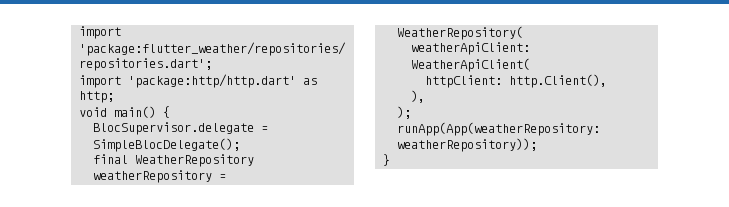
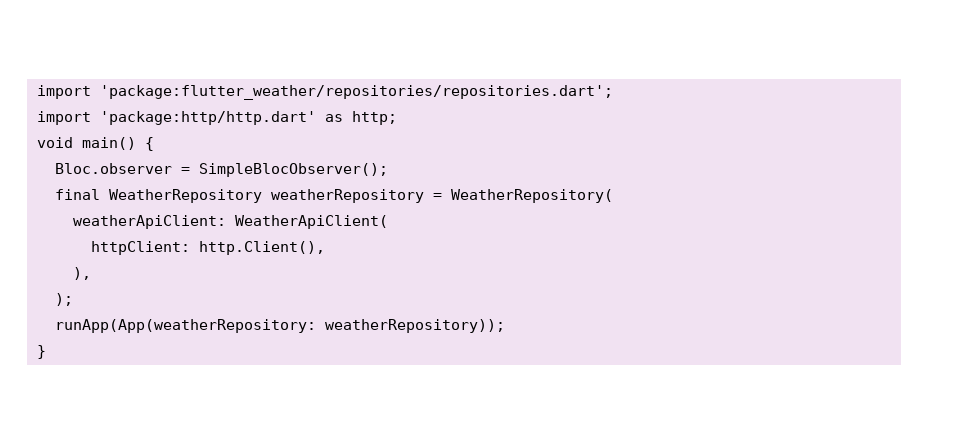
- BlocSupervisor.delegate = SimpleBlocDelegate();
+ Bloc.observer = SimpleBlocObserver();

